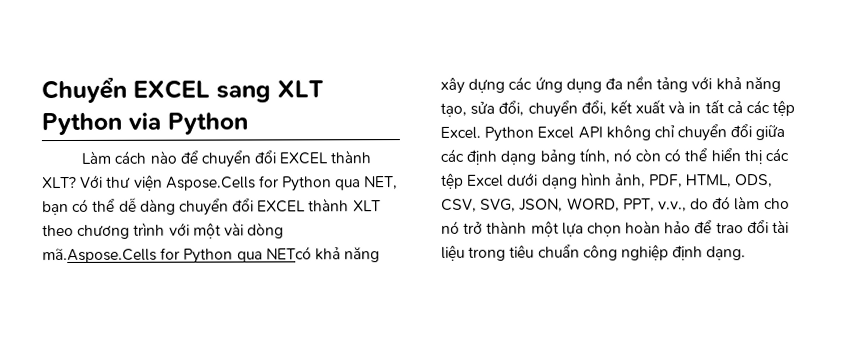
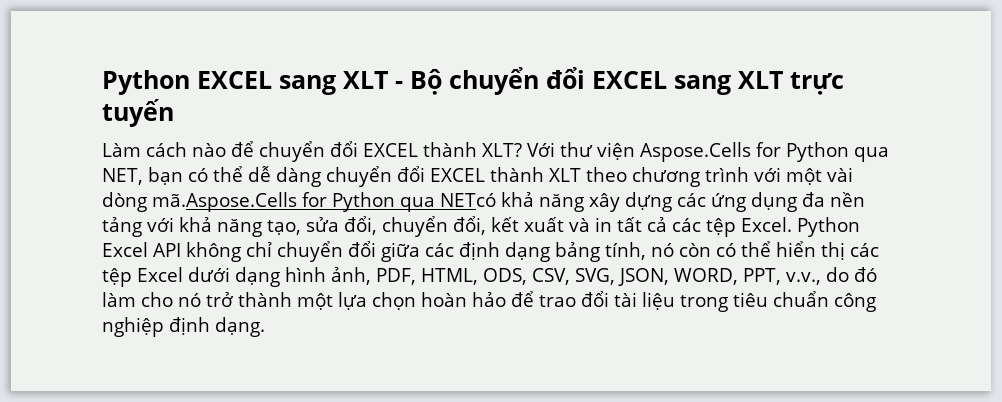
- Chuyển EXCEL sang XLT Python via Python
+ Python EXCEL sang XLT - Bộ chuyển đổi EXCEL sang XLT trực tuyến

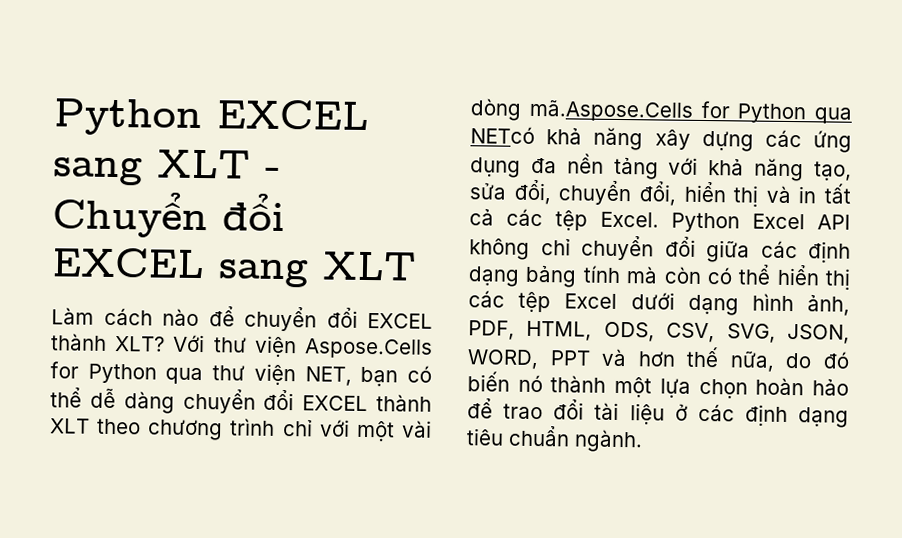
- Python EXCEL sang XLT - Bộ chuyển đổi EXCEL sang XLT trực tuyến
+ Python EXCEL sang XLT - Chuyển đổi EXCEL sang XLT
- Với thư viện Aspose.Cells for Python qua NET, bạn có thể dễ dàng chuyển đổi EXCEL thành XLT theo chương trình với một vài dòng mã.Aspose.Cells for Python qua NETcó khả năng xây dựng các ứng dụng đa nền tảng với khả năng tạo, sửa đổi, chuyển đổi, kết xuất và in tất cả các tệp Excel.
+ Với thư viện Aspose.Cells for Python qua thư viện NET, bạn có thể dễ dàng chuyển đổi EXCEL thành XLT theo chương trình chỉ với một vài dòng mã.Aspose.Cells for Python qua NETcó khả năng xây dựng các ứng dụng đa nền tảng với khả năng tạo, sửa đổi, chuyển đổi, hiển thị và in tất cả các tệp Excel.
- Python Excel API không chỉ chuyển đổi giữa các định dạng bảng tính, nó còn có thể hiển thị các tệp Excel dưới dạng hình ảnh, PDF, HTML, ODS, CSV, SVG, JSON, WORD, PPT, v.v., do đó làm cho nó trở thành một lựa chọn hoàn hảo để trao đổi tài liệu trong tiêu chuẩn công nghiệp định dạng.
+ Python Excel API không chỉ chuyển đổi giữa các định dạng bảng tính mà còn có thể hiển thị các tệp Excel dưới dạng hình ảnh, PDF, HTML, ODS, CSV, SVG, JSON, WORD, PPT và hơn thế nữa, do đó biến nó thành một lựa chọn hoàn hảo để trao đổi tài liệu ở các định dạng tiêu chuẩn ngành.

